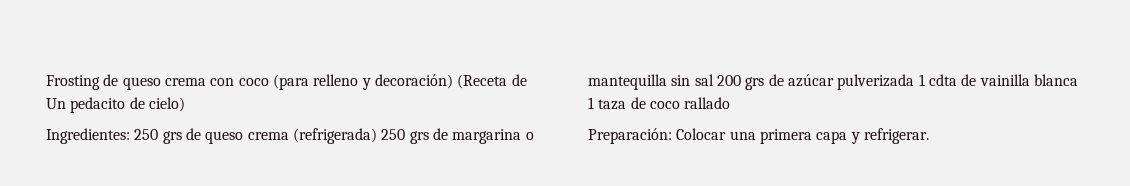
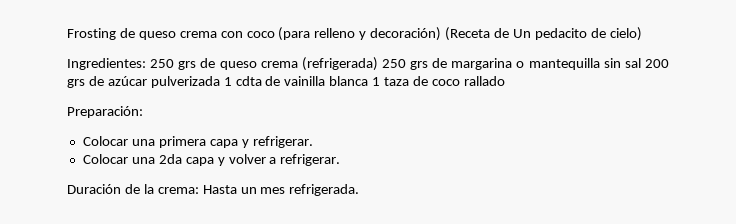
- Preparación: Colocar una primera capa y refrigerar.
+ Preparación:
+ Colocar una primera capa y refrigerar.
+ Colocar una 2da capa y volver a refrigerar.
+ Duración de la crema: Hasta un mes refrigerada.

